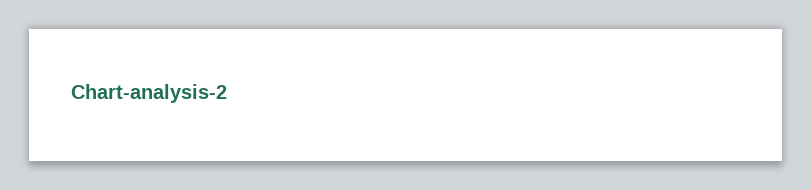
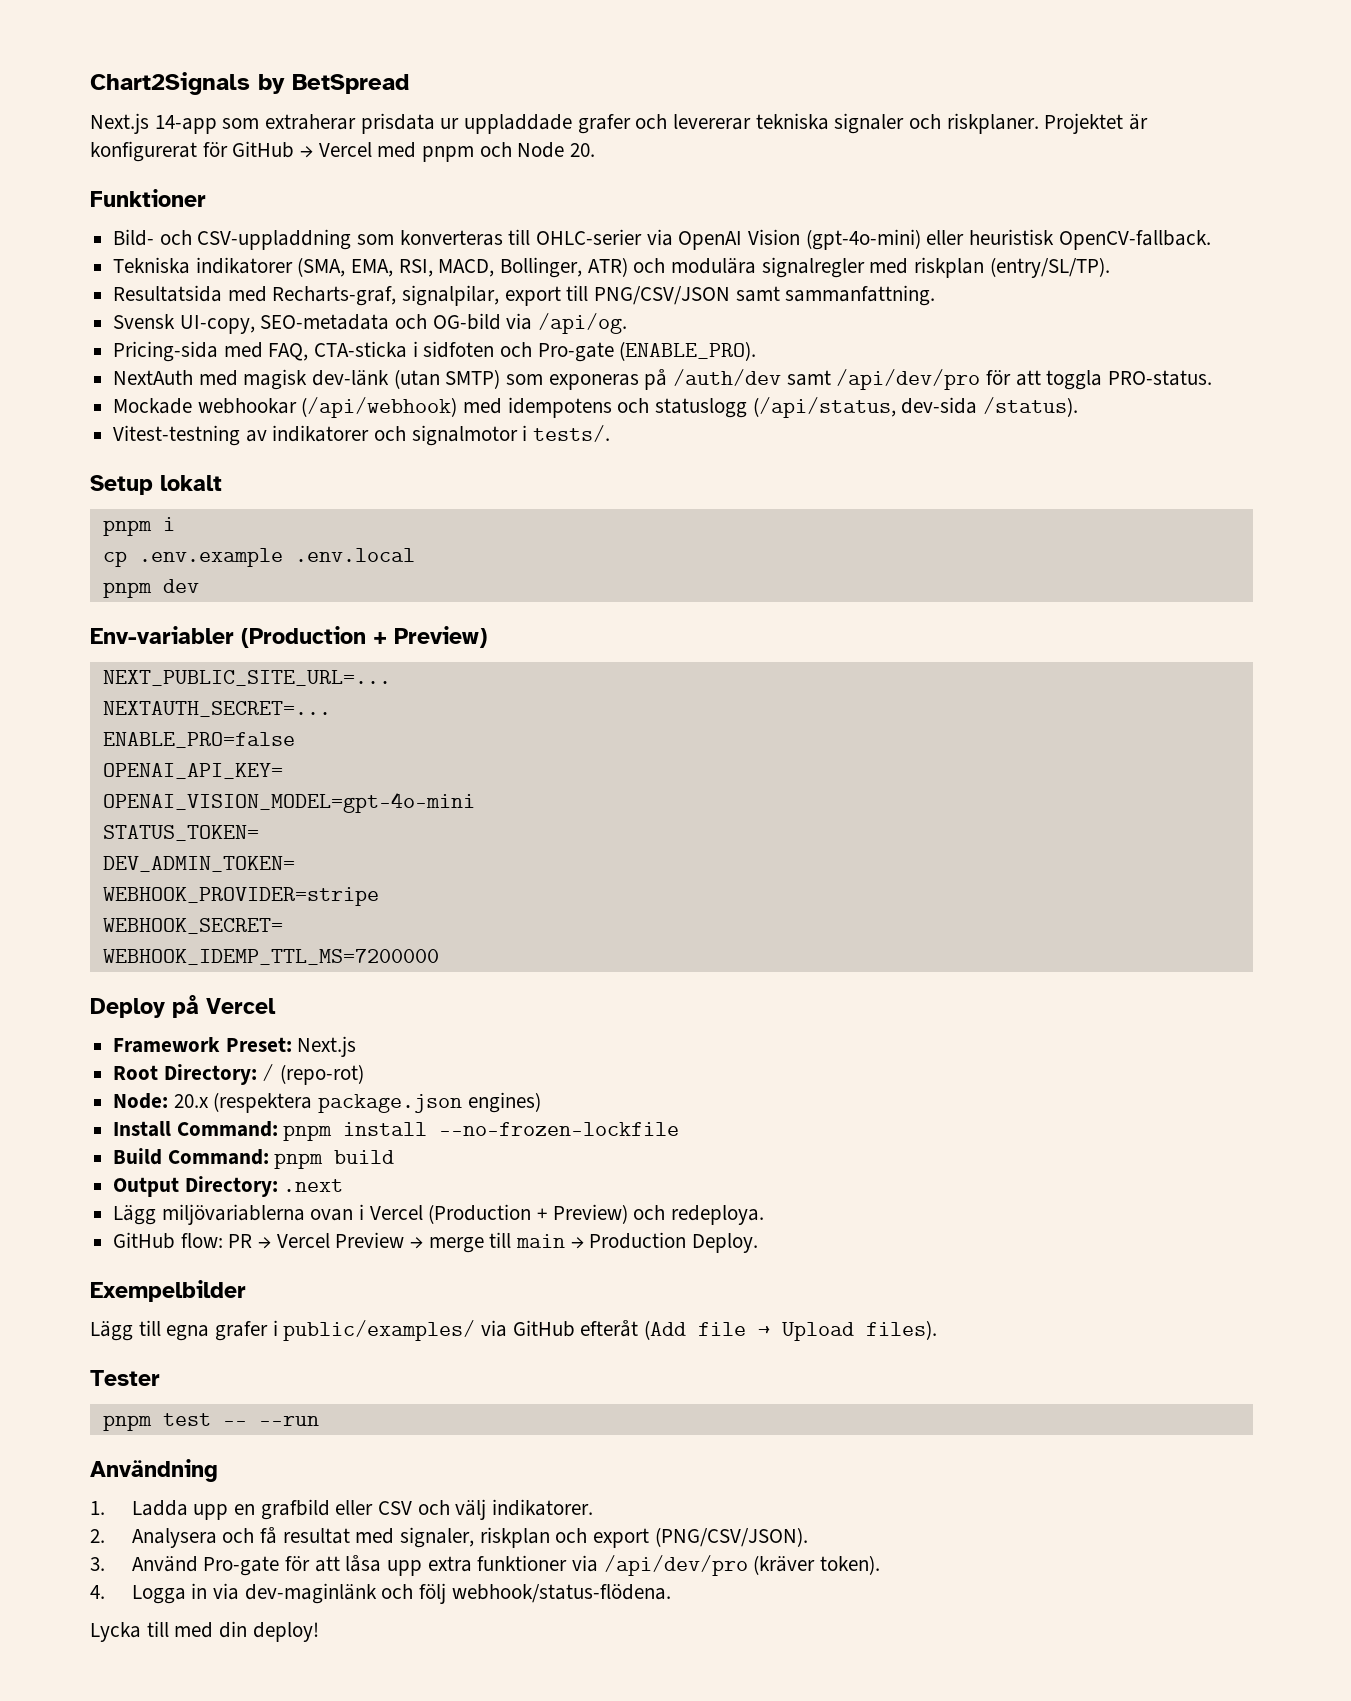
- Chart-analysis-2
+ Chart2Signals by BetSpread
+ Next.js 14-app som extraherar prisdata ur uppladdade grafer och levererar tekniska signaler och riskplaner. Projektet är konfigurerat för GitHub → Vercel med pnpm och Node 20.
+ Funktioner
+ Bild- och CSV-uppladdning som konverteras till OHLC-serier via OpenAI Vision (gpt-4o-mini) eller heuristisk OpenCV-fallback.
+ Tekniska indikatorer (SMA, EMA, RSI, MACD, Bollinger, ATR) och modulära signalregler med riskplan (entry/SL/TP).
+ Resultatsida med Recharts-graf, signalpilar, export till PNG/CSV/JSON samt sammanfattning.
+ Svensk UI-copy, SEO-metadata och OG-bild via /api/og.
+ Pricing-sida med FAQ, CTA-sticka i sidfoten och Pro-gate (ENABLE_PRO).
+ NextAuth med magisk dev-länk (utan SMTP) som exponeras på /auth/dev samt /api/dev/pro för att toggla PRO-status.
+ Mockade webhookar (/api/webhook) med idempotens och statuslogg (/api/status, dev-sida /status).
+ Vitest-testning av indikatorer och signalmotor i tests/.
+ Setup lokalt
+ pnpm i
+ cp .env.example .env.local
+ pnpm dev
+ Env-variabler (Production + Preview)
+ NEXT_PUBLIC_SITE_URL=...
+ NEXTAUTH_SECRET=...
+ ENABLE_PRO=false
+ OPENAI_API_KEY=
+ OPENAI_VISION_MODEL=gpt-4o-mini
+ STATUS_TOKEN=
+ DEV_ADMIN_TOKEN=
+ WEBHOOK_PROVIDER=stripe
+ WEBHOOK_SECRET=
+ WEBHOOK_IDEMP_TTL_MS=7200000
+ Deploy på Vercel
+ Framework Preset: Next.js
+ Root Directory: / (repo-rot)
+ Node: 20.x (respektera package.json engines)
+ Install Command: pnpm install --no-frozen-lockfile
+ Build Command: pnpm build
+ Output Directory: .next
+ Lägg miljövariablerna ovan i Vercel (Production + Preview) och redeploya.
+ GitHub flow: PR → Vercel Preview → merge till main → Production Deploy.
+ Exempelbilder
+ Lägg till egna grafer i public/examples/ via GitHub efteråt (Add file → Upload files).
+ Tester
+ pnpm test -- --run
+ Användning
+ 1. Ladda upp en grafbild eller CSV och välj indikatorer.
+ 2. Analysera och få resultat med signaler, riskplan och export (PNG/CSV/JSON).
+ 3. Använd Pro-gate för att låsa upp extra funktioner via /api/dev/pro (kräver token).
+ 4. Logga in via dev-maginlänk och följ webhook/status-flödena.
+ Lycka till med din deploy!

